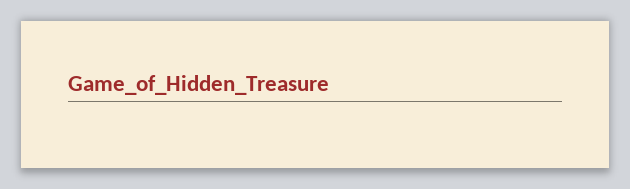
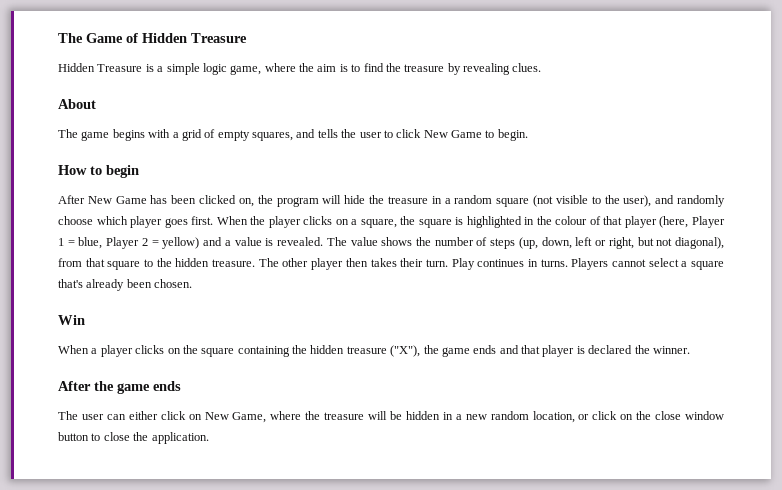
- Game_of_Hidden_Treasure
+ The Game of Hidden Treasure
+ Hidden Treasure is a simple logic game, where the aim is to find the treasure by revealing clues.
+ About
+ The game begins with a grid of empty squares, and tells the user to click New Game to begin.
+ How to begin
+ After New Game has been clicked on, the program will hide the treasure in a random square (not visible to the user), and randomly choose which player goes first. When the player clicks on a square, the square is highlighted in the colour of that player (here, Player 1 = blue, Player 2 = yellow) and a value is revealed. The value shows the number of steps (up, down, left or right, but not diagonal), from that square to the hidden treasure. The other player then takes their turn. Play continues in turns. Players cannot select a square that's already been chosen.
+ Win
+ When a player clicks on the square containing the hidden treasure ("X"), the game ends and that player is declared the winner.
+ After the game ends
+ The user can either click on New Game, where the treasure will be hidden in a new random location, or click on the close window button to close the application.

